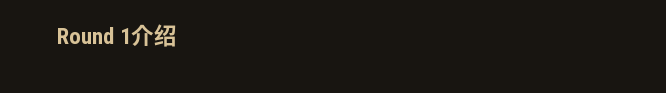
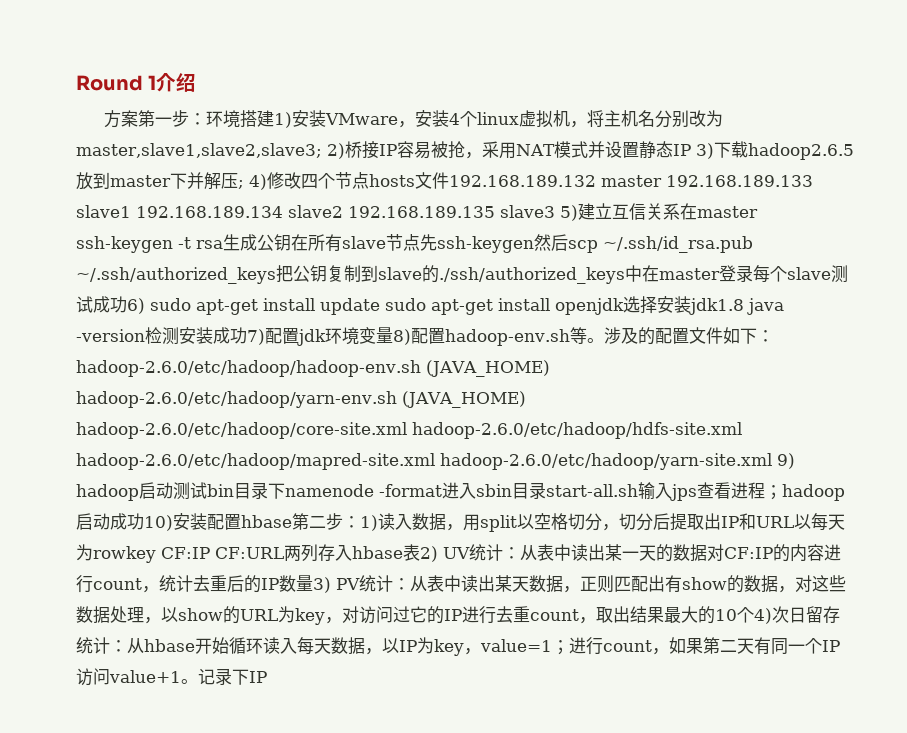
+ 方案第一步：环境搭建1)安装VMware，安装4个linux虚拟机，将主机名分别改为master,slave1,slave2,slave3; 2)桥接IP容易被抢，采用NAT模式并设置静态IP 3)下载hadoop2.6.5放到master下并解压; 4)修改四个节点hosts文件192.168.189.132 master 192.168.189.133 slave1 192.168.189.134 slave2 192.168.189.135 slave3 5)建立互信关系在master ssh-keygen -t rsa生成公钥在所有slave节点先ssh-keygen然后scp ~/.ssh/id_rsa.pub ~/.ssh/authorized_keys把公钥复制到slave的./ssh/authorized_keys中在master登录每个slave测试成功6) sudo apt-get install update sudo apt-get install openjdk选择安装jdk1.8 java -version检测安装成功7)配置jdk环境变量8)配置hadoop-env.sh等。涉及的配置文件如下：hadoop-2.6.0/etc/hadoop/hadoop-env.sh (JAVA_HOME) hadoop-2.6.0/etc/hadoop/yarn-env.sh (JAVA_HOME) hadoop-2.6.0/etc/hadoop/core-site.xml hadoop-2.6.0/etc/hadoop/hdfs-site.xml hadoop-2.6.0/etc/hadoop/mapred-site.xml hadoop-2.6.0/etc/hadoop/yarn-site.xml 9) hadoop启动测试bin目录下namenode -format进入sbin目录start-all.sh输入jps查看进程；hadoop启动成功10)安装配置hbase第二步：1)读入数据，用split以空格切分，切分后提取出IP和URL以每天为rowkey CF:IP CF:URL两列存入hbase表2) UV统计：从表中读出某一天的数据对CF:IP的内容进行count，统计去重后的IP数量3) PV统计：从表中读出某天数据，正则匹配出有show的数据，对这些数据处理，以show的URL为key，对访问过它的IP进行去重count，取出结果最大的10个4)次日留存统计：从hbase开始循环读入每天数据，以IP为key，value=1；进行count，如果第二天有同一个IP访问value+1。记录下IP

